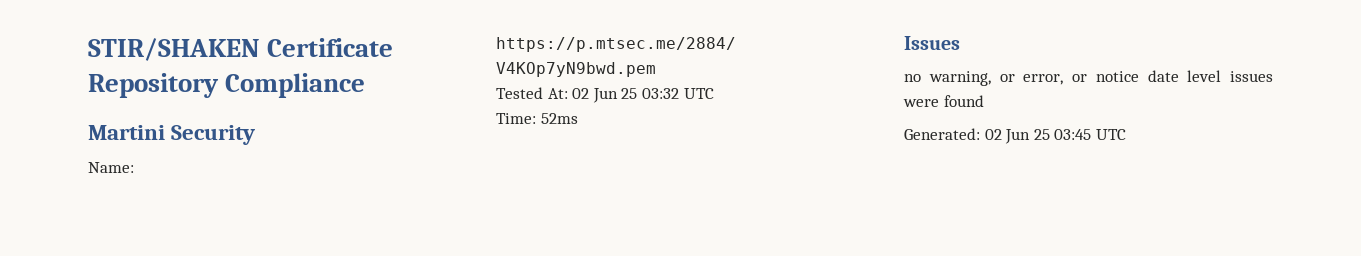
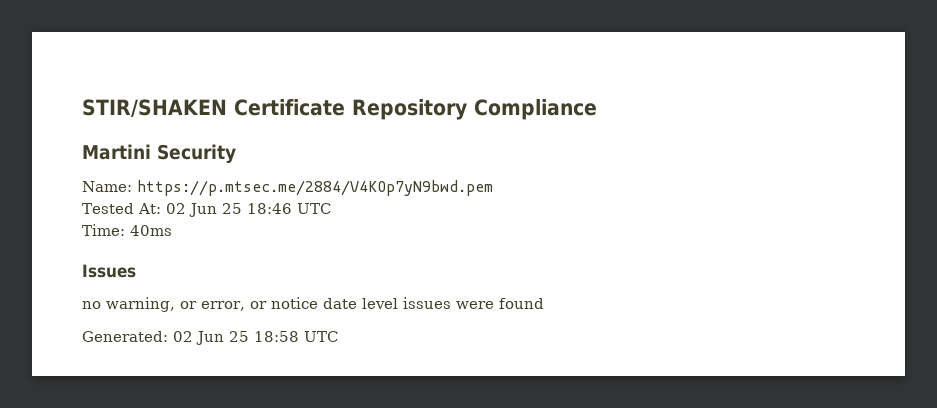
- Tested At: 02 Jun 25 03:32 UTC
+ Tested At: 02 Jun 25 18:46 UTC
- Time: 52ms
+ Time: 40ms
- Generated: 02 Jun 25 03:45 UTC
+ Generated: 02 Jun 25 18:58 UTC

